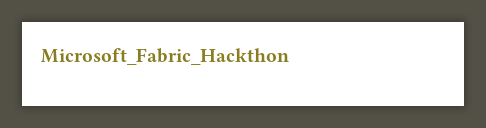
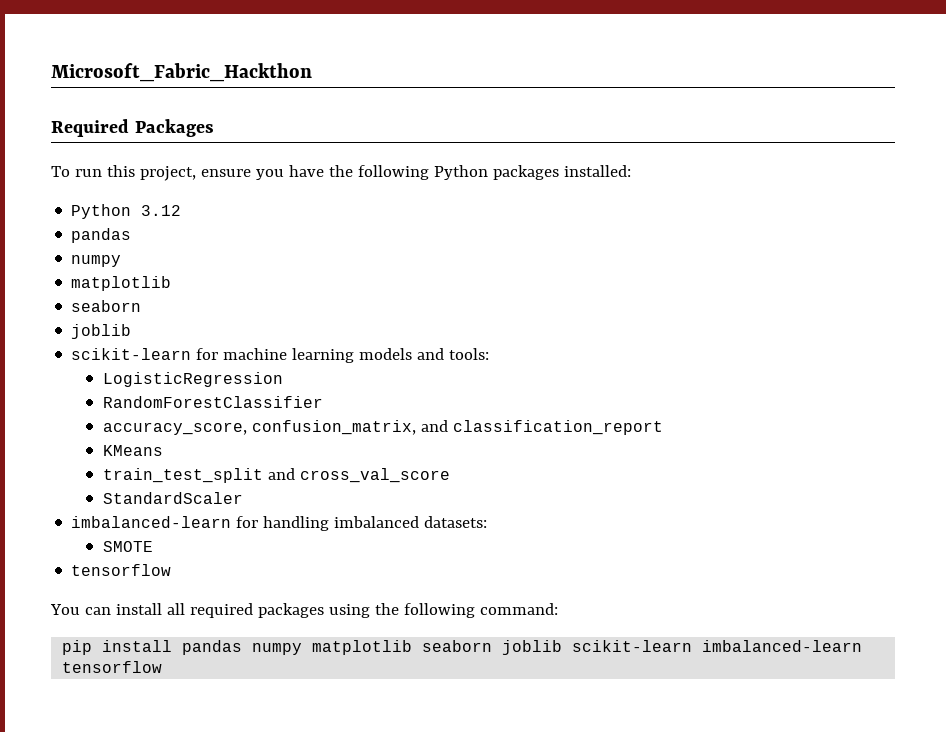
+ Required Packages
+ To run this project, ensure you have the following Python packages installed:
+ Python 3.12
+ pandas
+ numpy
+ matplotlib
+ seaborn
+ joblib
+ scikit-learn for machine learning models and tools:
+ LogisticRegression
+ RandomForestClassifier
+ accuracy_score, confusion_matrix, and classification_report
+ KMeans
+ train_test_split and cross_val_score
+ StandardScaler
+ imbalanced-learn for handling imbalanced datasets:
+ SMOTE
+ tensorflow
+ You can install all required packages using the following command:
+ pip install pandas numpy matplotlib seaborn joblib scikit-learn imbalanced-learn tensorflow

